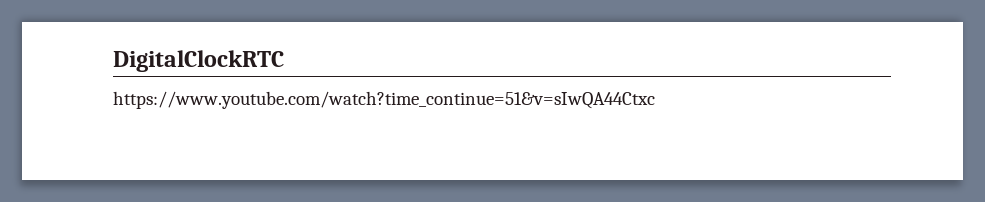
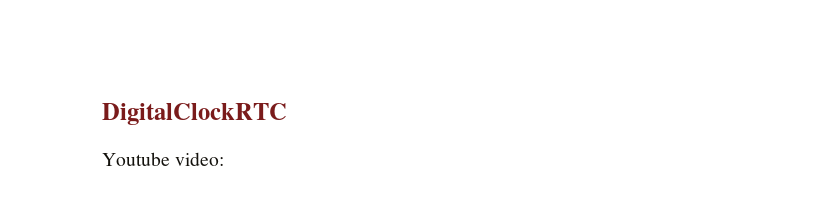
- https://www.youtube.com/watch?time_continue=51&v=sIwQA44Ctxc
+ Youtube video:

